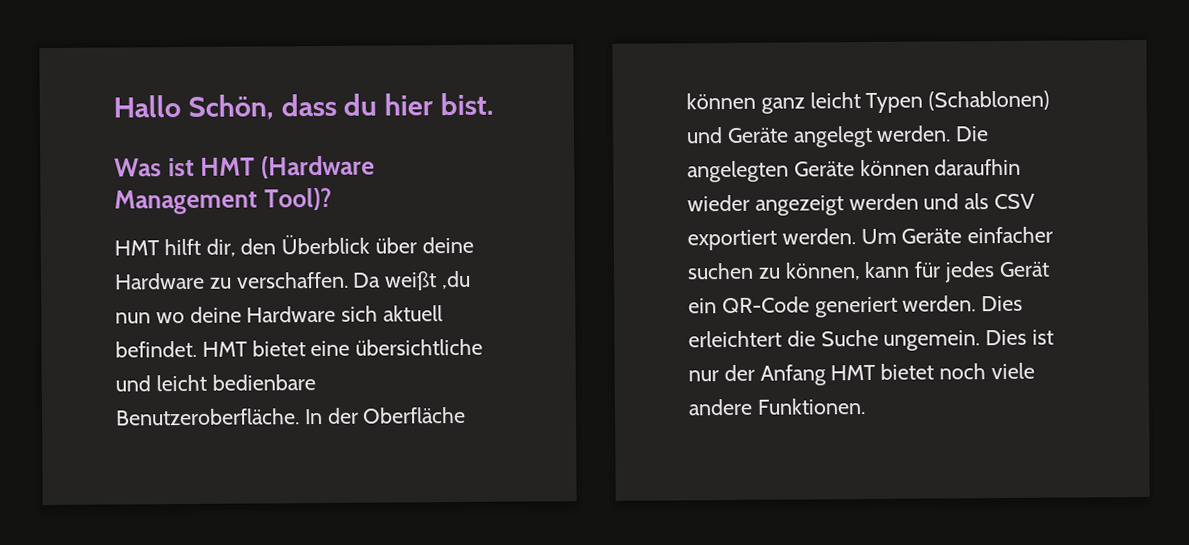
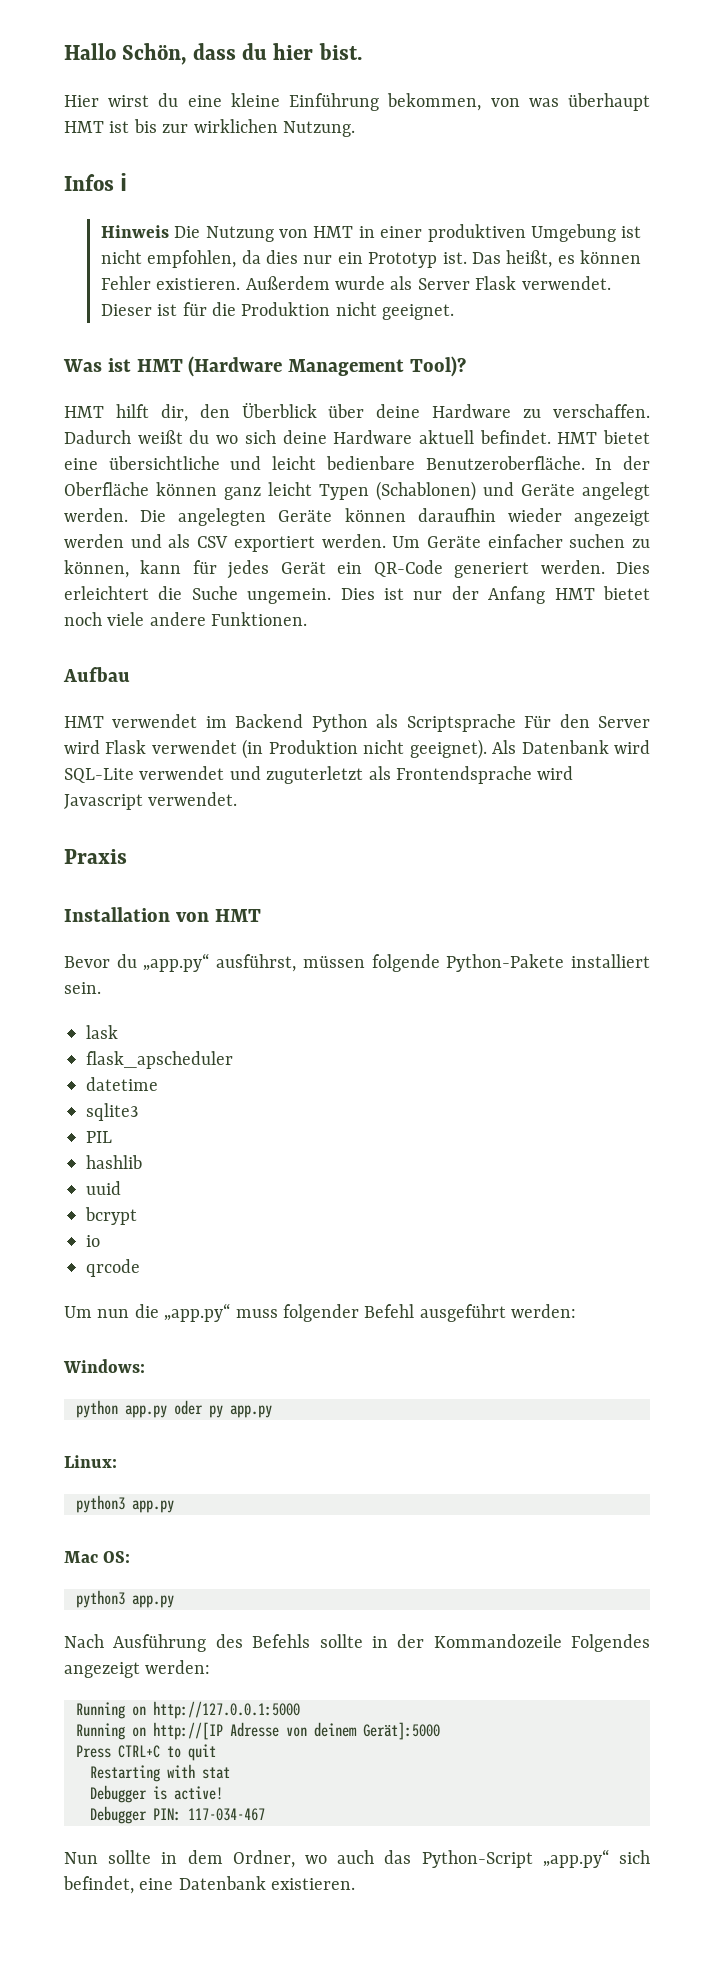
+ Hier wirst du eine kleine Einführung bekommen, von was überhaupt HMT ist bis zur wirklichen Nutzung.
+ Infos ℹ
+ Hinweis Die Nutzung von HMT in einer produktiven Umgebung ist nicht empfohlen, da dies nur ein Prototyp ist. Das heißt, es können Fehler existieren. Außerdem wurde als Server Flask verwendet. Dieser ist für die Produktion nicht geeignet.
- Da weißt ,du nun wo deine Hardware sich aktuell befindet.
+ Dadurch weißt du wo sich deine Hardware aktuell befindet.
+ Aufbau
+ HMT verwendet im Backend Python als Scriptsprache Für den Server wird Flask verwendet (in Produktion nicht geeignet). Als Datenbank wird SQL-Lite verwendet und zuguterletzt als Frontendsprache wird Javascript verwendet.
+ Praxis
+ Installation von HMT
+ Bevor du „app.py“ ausführst, müssen folgende Python-Pakete installiert sein.
+ lask
+ flask_apscheduler
+ datetime
+ sqlite3
+ PIL
+ hashlib
+ uuid
+ bcrypt
+ io
+ qrcode
+ Um nun die „app.py“ muss folgender Befehl ausgeführt werden:
+ Windows:
+ python app.py oder py app.py
+ Linux:
+ python3 app.py
+ Mac OS:
+ python3 app.py
+ Nach Ausführung des Befehls sollte in der Kommandozeile Folgendes angezeigt werden:
+ Running on http://127.0.0.1:5000
+ Running on http://[IP Adresse von deinem Gerät]:5000
+ Press CTRL+C to quit
+ Restarting with stat
+ Debugger is active!
+ Debugger PIN: 117-034-467
+ Nun sollte in dem Ordner, wo auch das Python-Script „app.py“ sich befindet, eine Datenbank existieren.

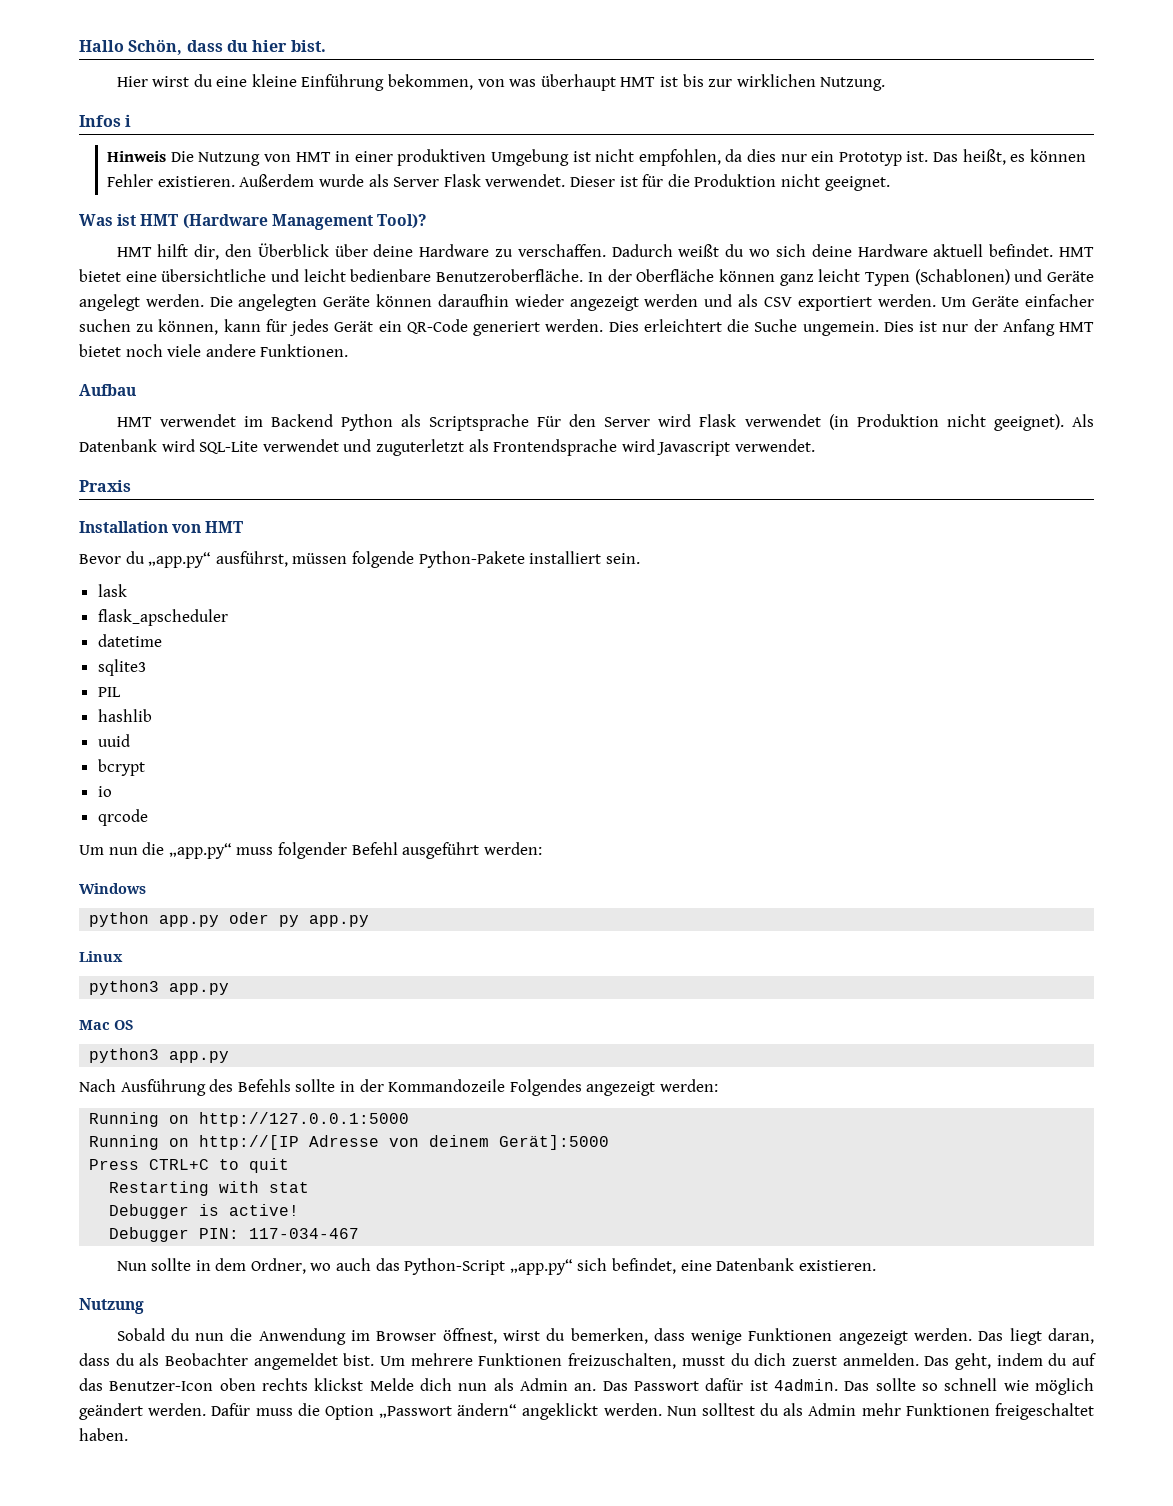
- Windows:
+ Windows
- Linux:
+ Linux
- Mac OS:
+ Mac OS
  Nun sollte in dem Ordner, wo auch das Python-Script „app.py“ sich befindet, eine Datenbank existieren.
+ Nutzung
+ Sobald du nun die Anwendung im Browser öffnest, wirst du bemerken, dass wenige Funktionen angezeigt werden. Das liegt daran, dass du als Beobachter angemeldet bist. Um mehrere Funktionen freizuschalten, musst du dich zuerst anmelden. Das geht, indem du auf das Benutzer-Icon oben rechts klickst Melde dich nun als Admin an. Das Passwort dafür ist 4admin. Das sollte so schnell wie möglich geändert werden. Dafür muss die Option „Passwort ändern“ angeklickt werden. Nun solltest du als Admin mehr Funktionen freigeschaltet haben.

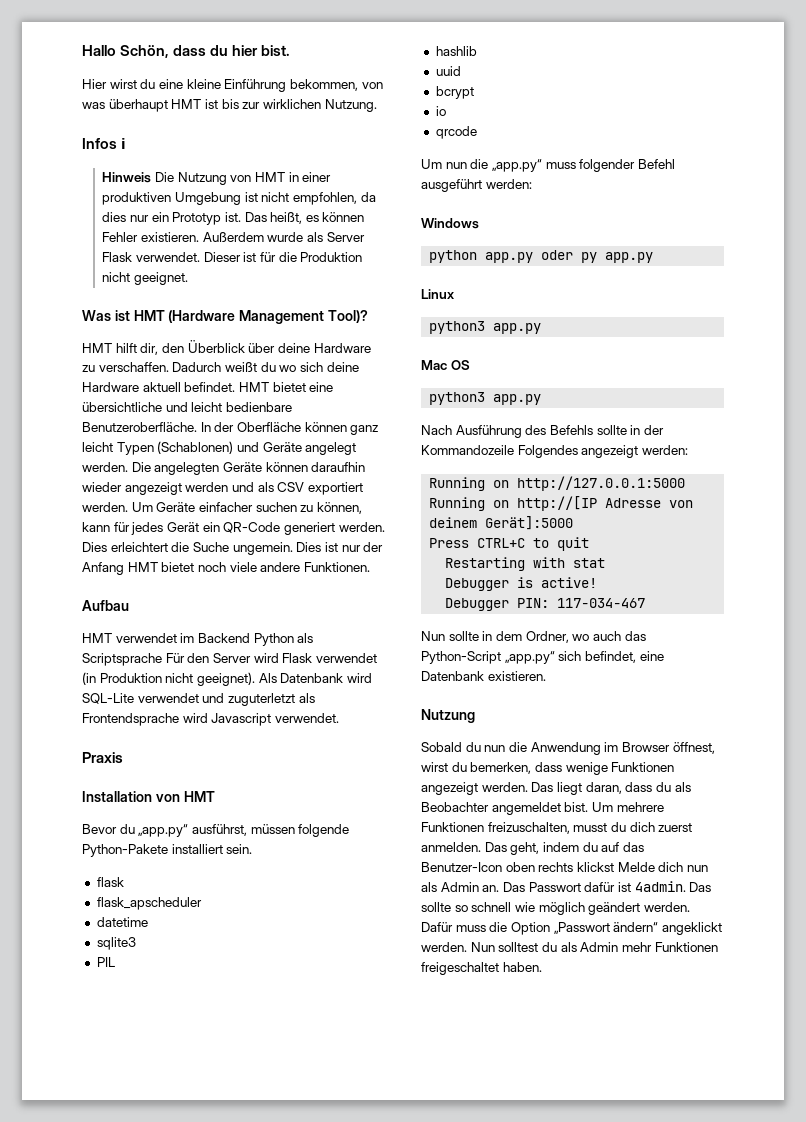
- lask
+ flask

